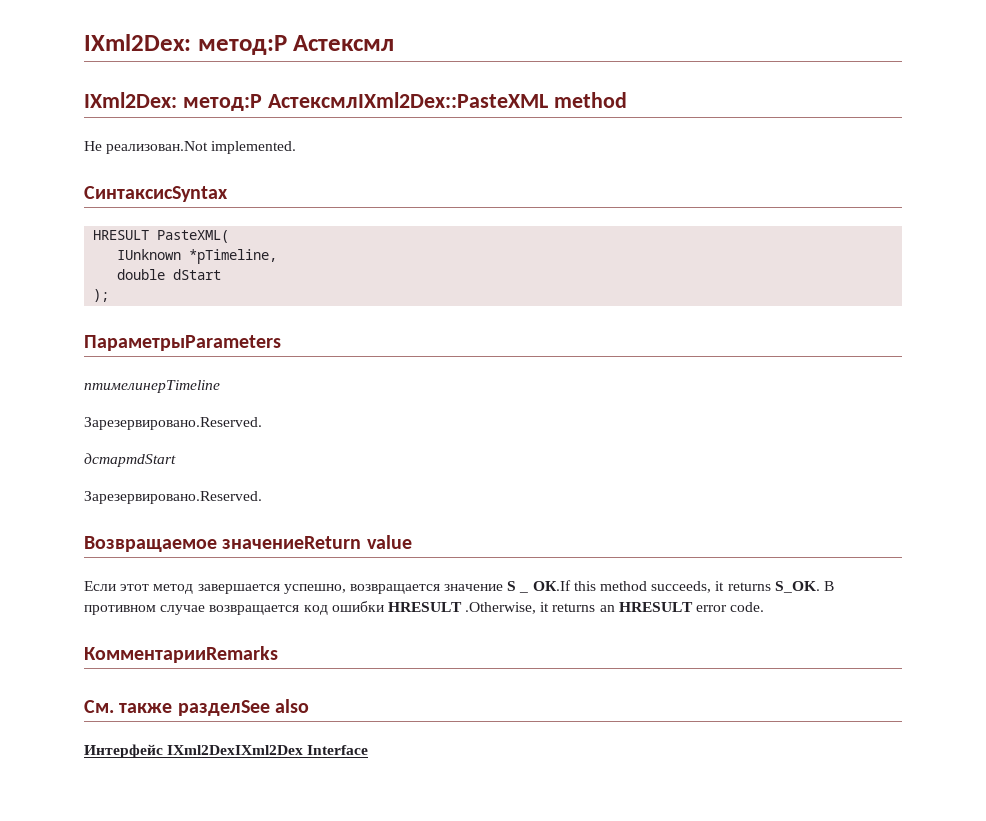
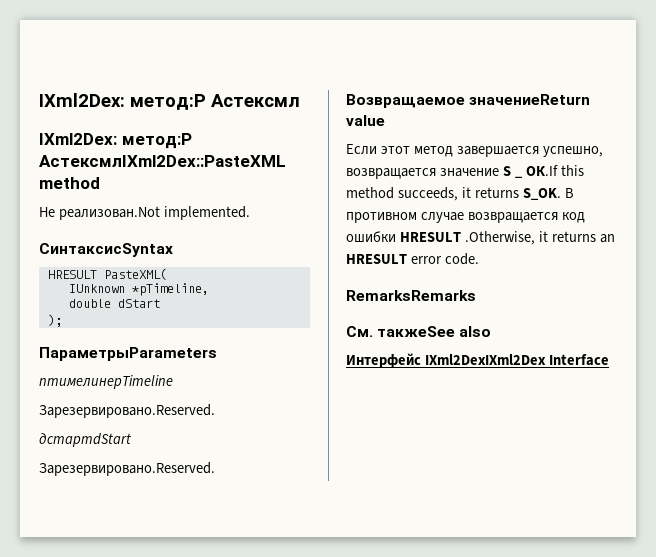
- КомментарииRemarks
+ RemarksRemarks
- См. также разделSee also
+ См. такжеSee also

